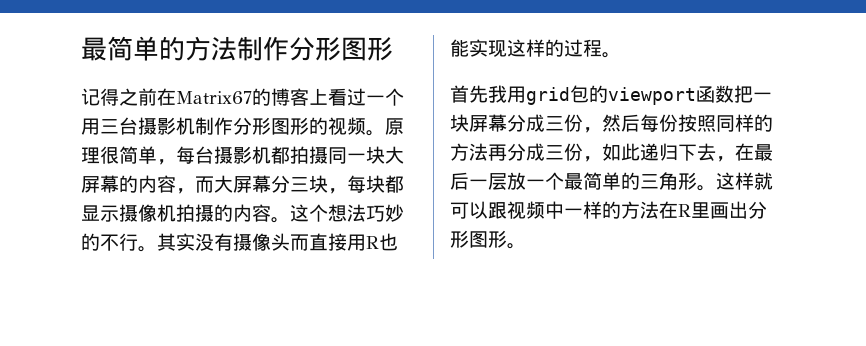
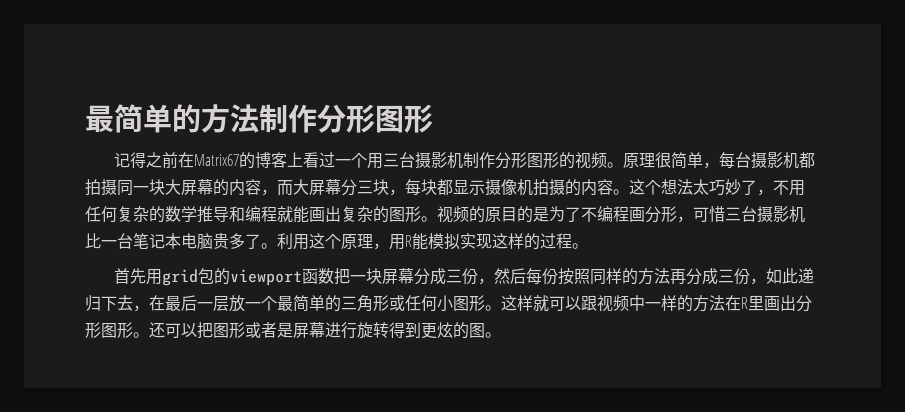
- 这个想法巧妙的不行。其实没有摄像头而直接用R也能实现这样的过程。
+ 这个想法太巧妙了，不用任何复杂的数学推导和编程就能画出复杂的图形。视频的原目的是为了不编程画分形，可惜三台摄影机比一台笔记本电脑贵多了。利用这个原理，用R能模拟实现这样的过程。
- 首先我用grid包的viewport函数把一块屏幕分成三份，然后每份按照同样的方法再分成三份，如此递归下去，在最后一层放一个最简单的三角形。
+ 首先用grid包的viewport函数把一块屏幕分成三份，然后每份按照同样的方法再分成三份，如此递归下去，在最后一层放一个最简单的三角形或任何小图形。
+ 还可以把图形或者是屏幕进行旋转得到更炫的图。

